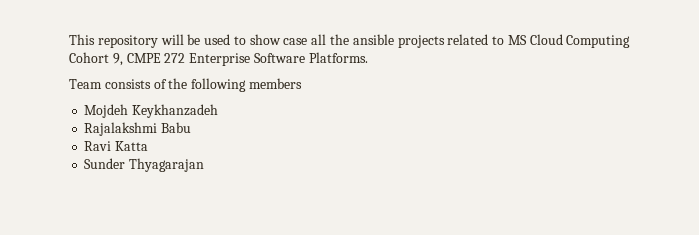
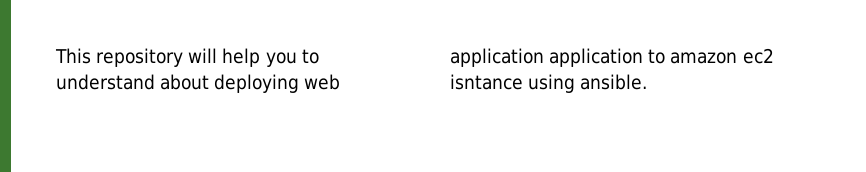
- This repository will be used to show case all the ansible projects related to MS Cloud Computing Cohort 9, CMPE 272 Enterprise Software Platforms.
- Team consists of the following members
- Mojdeh Keykhanzadeh
- Rajalakshmi Babu
- Ravi Katta
- Sunder Thyagarajan
+ This repository will help you to understand about deploying web application application to amazon ec2 isntance using ansible.

